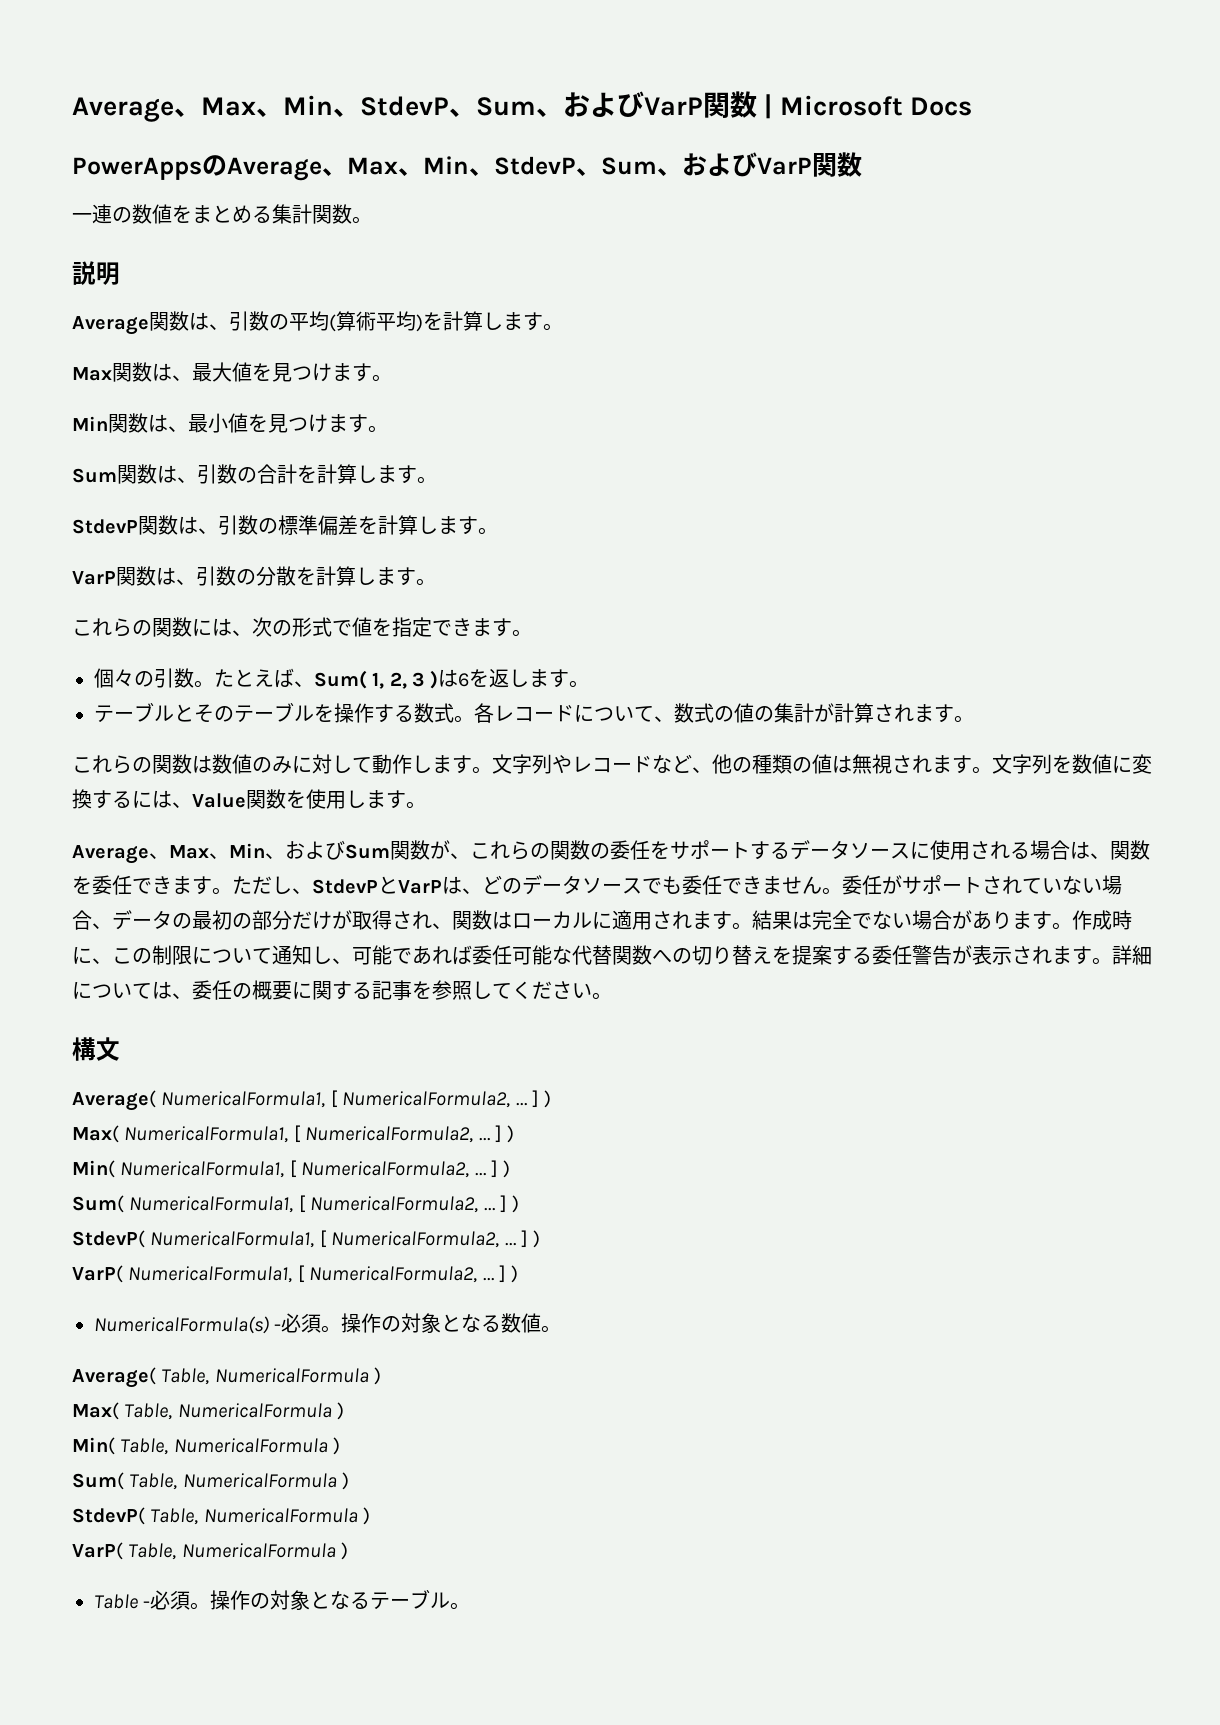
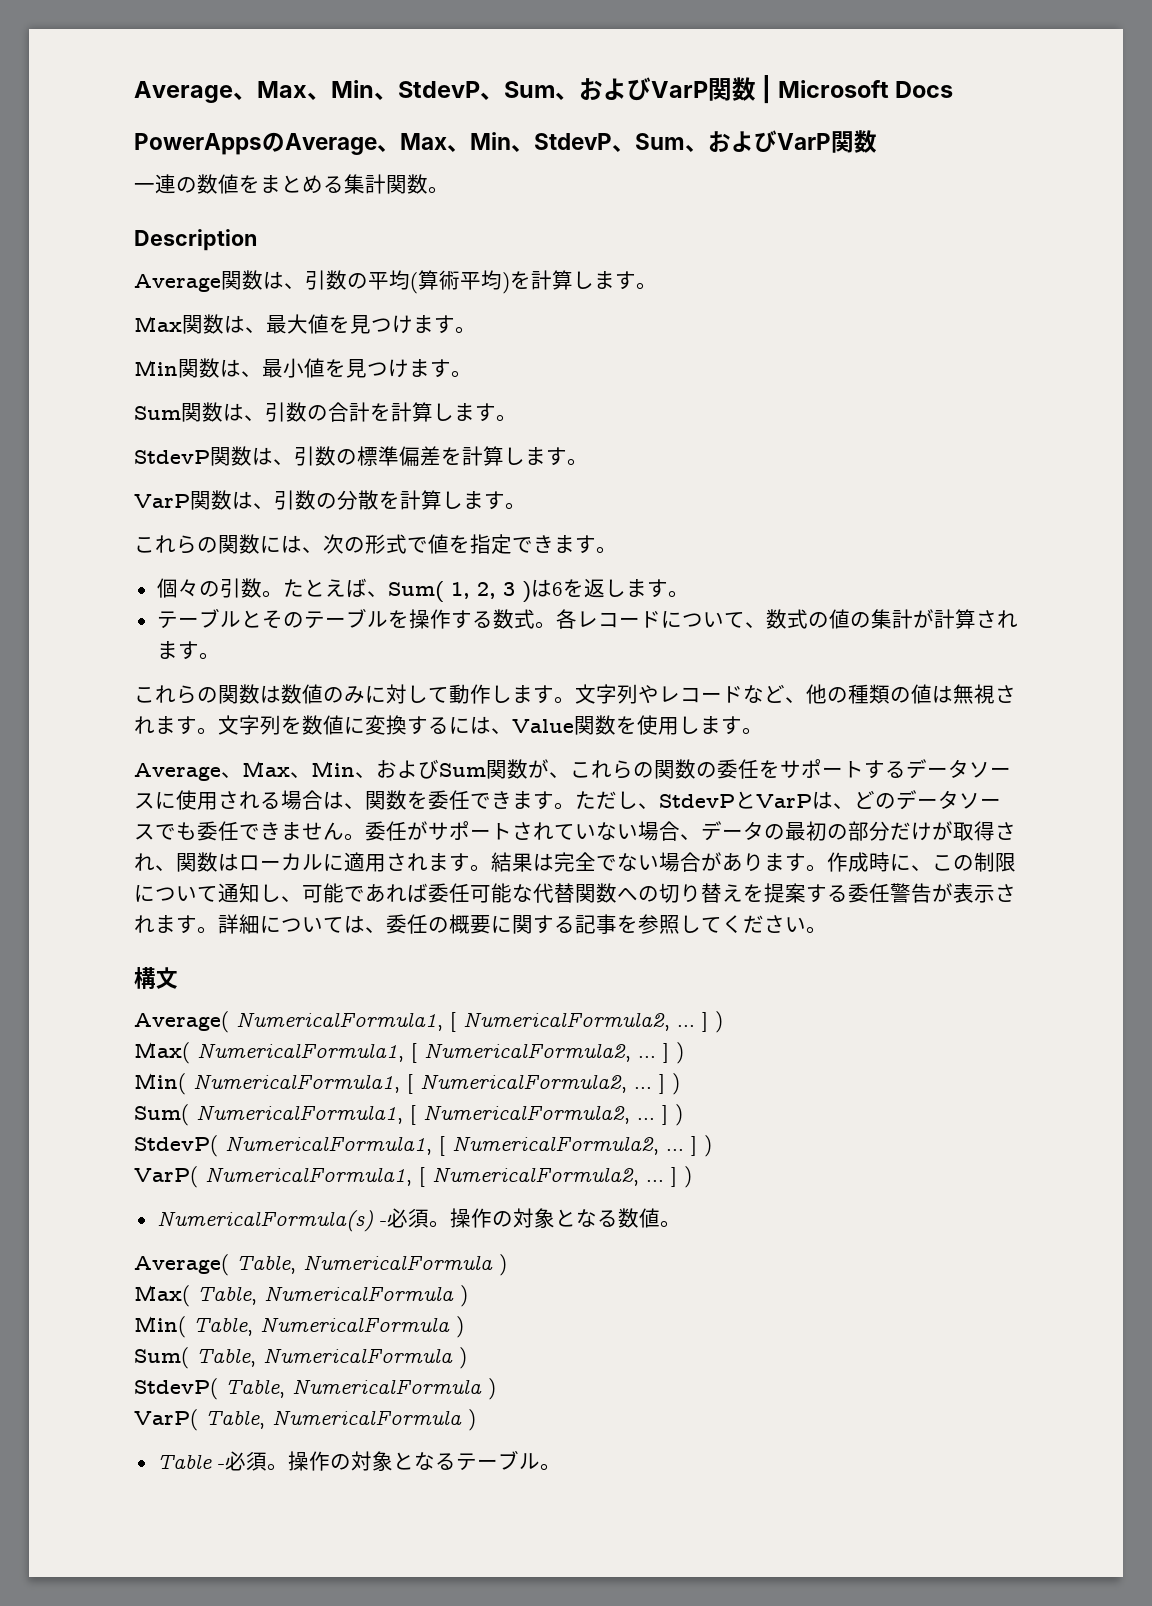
- 説明
+ Description

